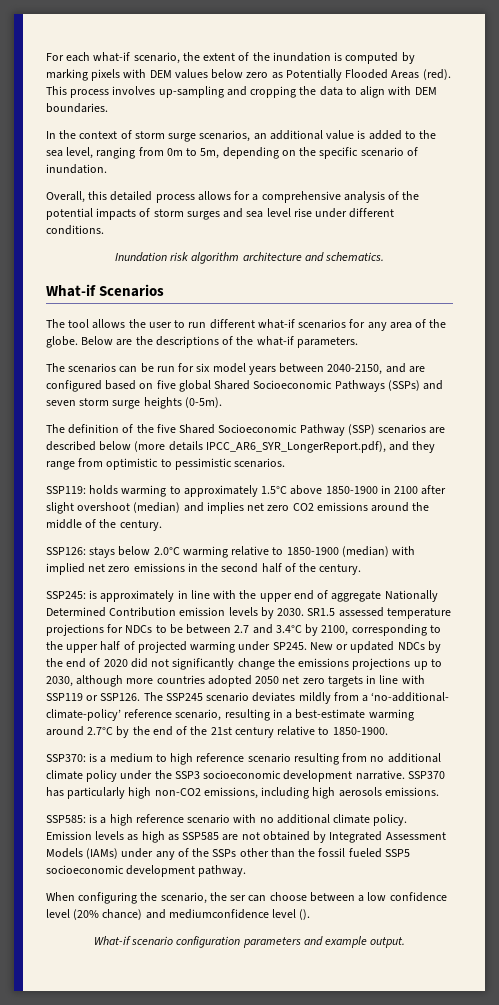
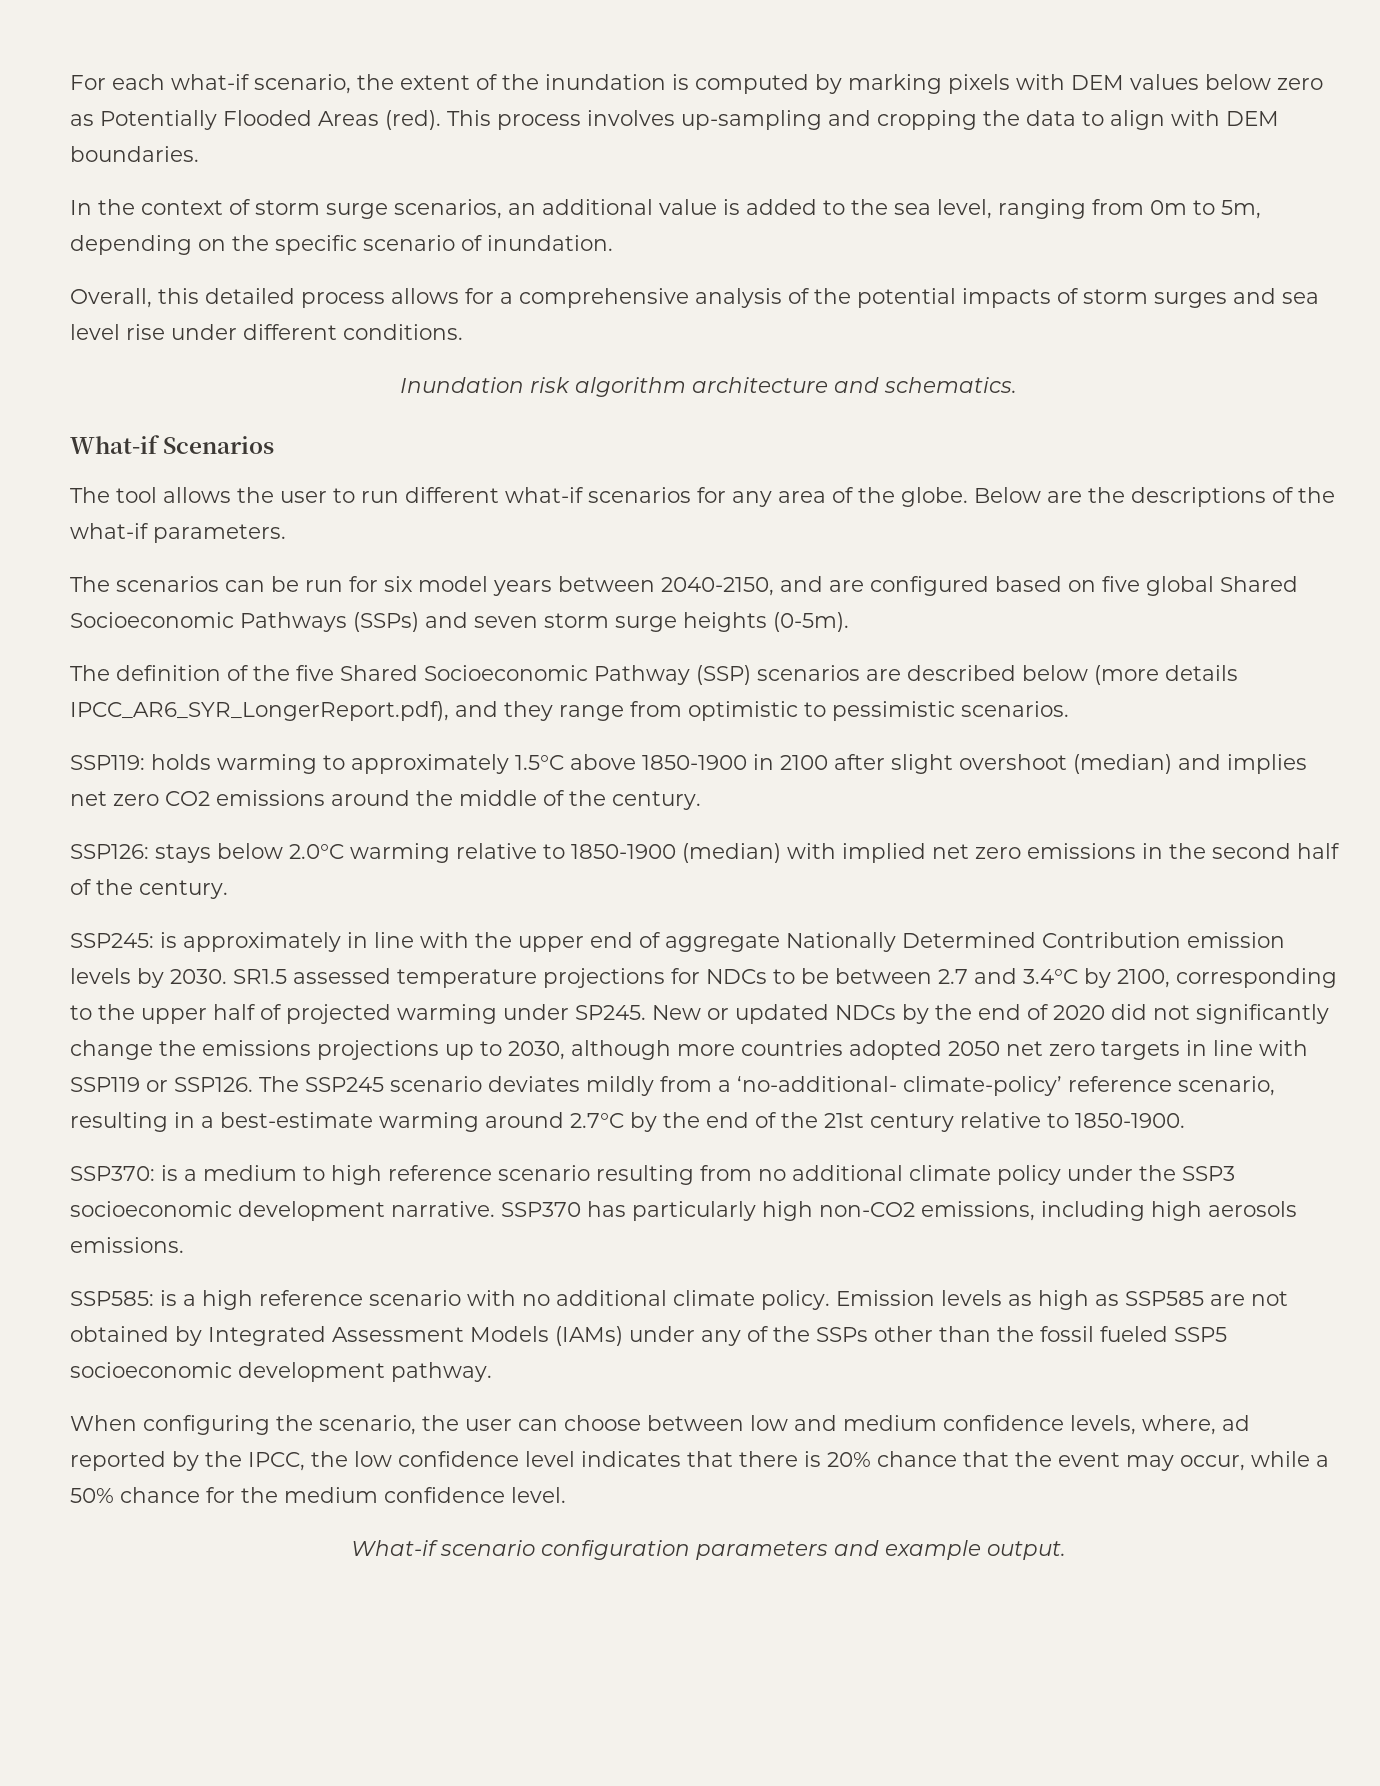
- When configuring the scenario, the ser can choose between a low confidence level (20% chance) and mediumconfidence level ().
+ When configuring the scenario, the user can choose between low and medium confidence levels, where, ad reported by the IPCC, the low confidence level indicates that there is 20% chance that the event may occur, while a 50% chance for the medium confidence level.

